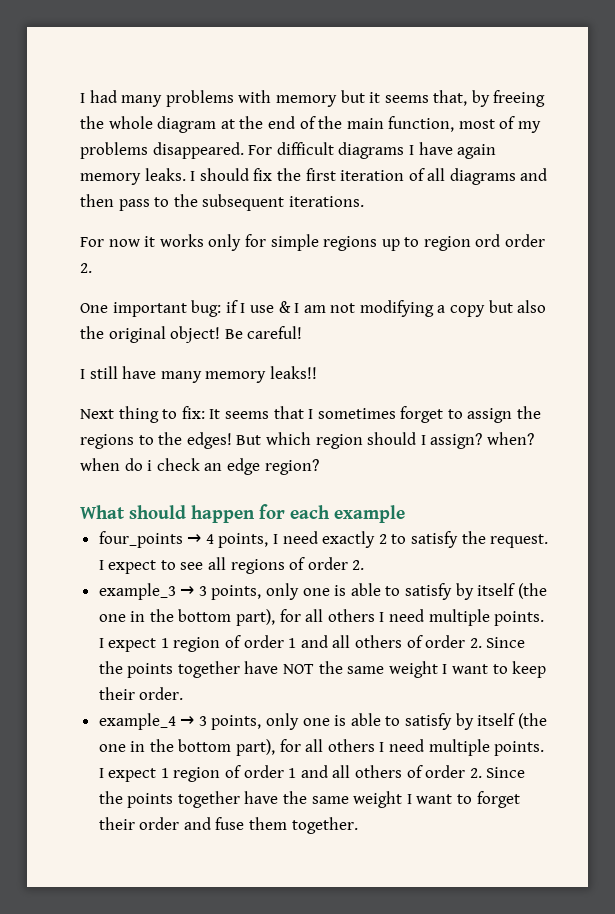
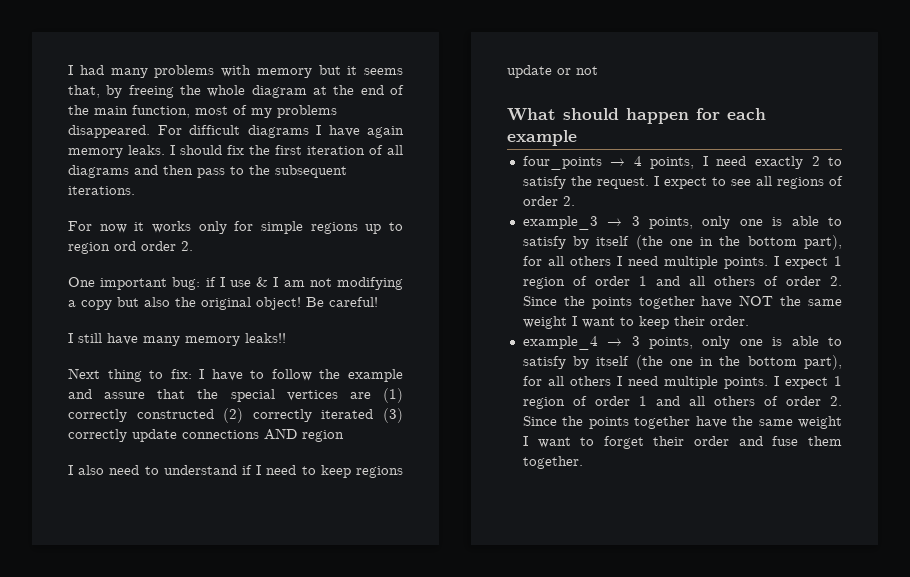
- Next thing to fix: It seems that I sometimes forget to assign the regions to the edges! But which region should I assign? when? when do i check an edge region?
+ Next thing to fix: I have to follow the example and assure that the special vertices are (1) correctly constructed (2) correctly iterated (3) correctly update connections AND region
+ I also need to understand if I need to keep regions update or not

